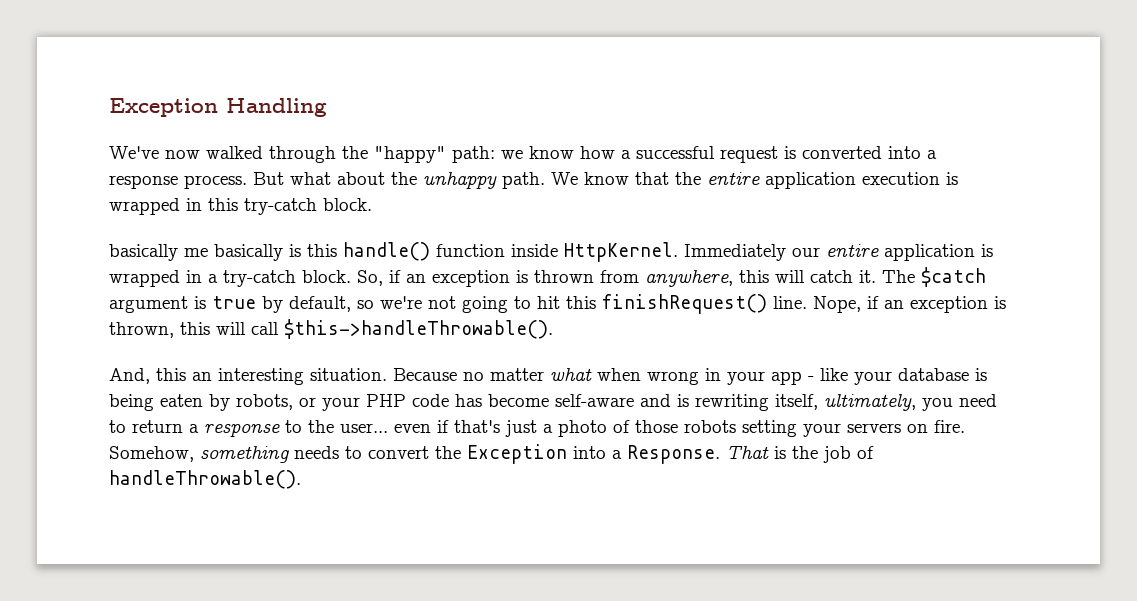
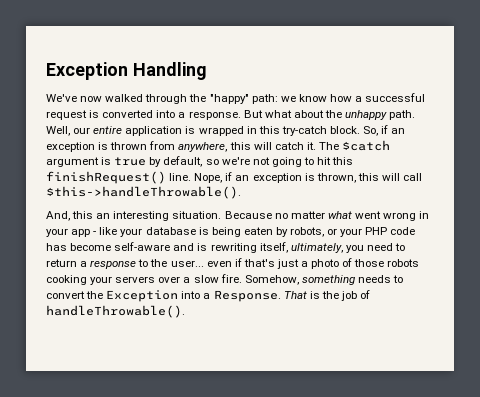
- We've now walked through the "happy" path: we know how a successful request is converted into a response process.
+ We've now walked through the "happy" path: we know how a successful request is converted into a response.
- We know that the entire application execution is wrapped in this try-catch block.
- basically me basically is this handle() function inside HttpKernel. Immediately our entire application is wrapped in a try-catch block.
+ Well, our entire application is wrapped in this try-catch block.
- Because no matter what when wrong in your app - like your database is being eaten by robots, or your PHP code has become self-aware and is rewriting itself, ultimately, you need to return a response to the user... even if that's just a photo of those robots setting your servers on fire.
+ Because no matter what went wrong in your app - like your database is being eaten by robots, or your PHP code has become self-aware and is rewriting itself, ultimately, you need to return a response to the user... even if that's just a photo of those robots cooking your servers over a slow fire.

